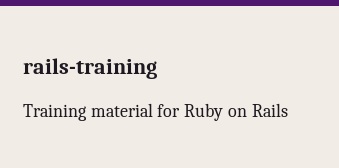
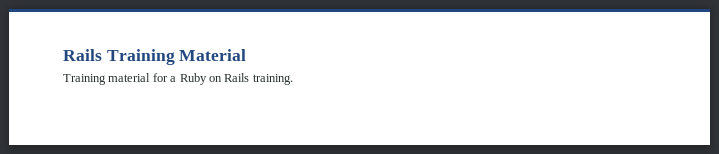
- rails-training
+ Rails Training Material
- Training material for Ruby on Rails
+ Training material for a Ruby on Rails training.

